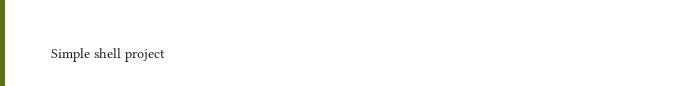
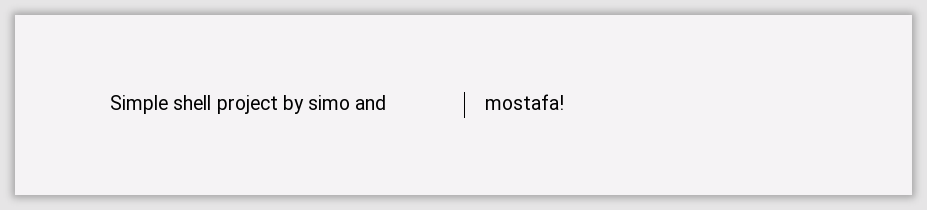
- Simple shell project
+ Simple shell project by simo and mostafa!

